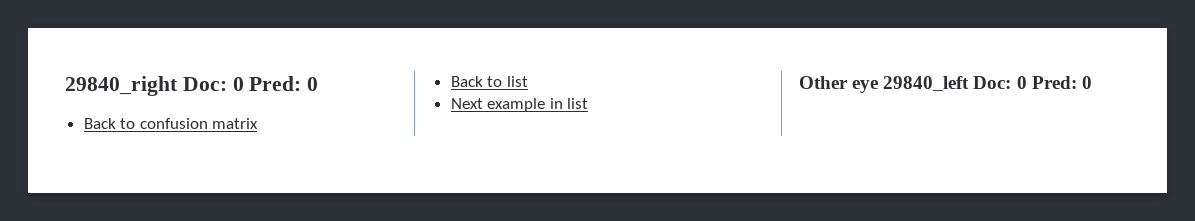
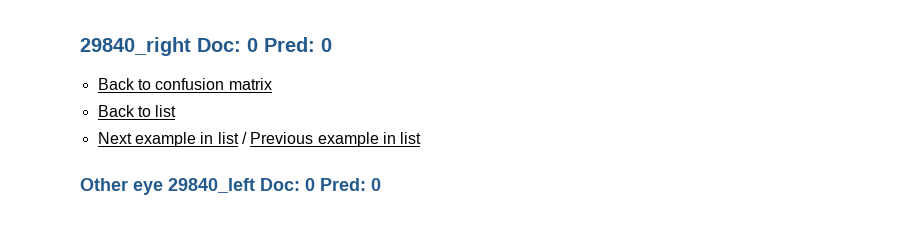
- Next example in list
+ Next example in list / Previous example in list

